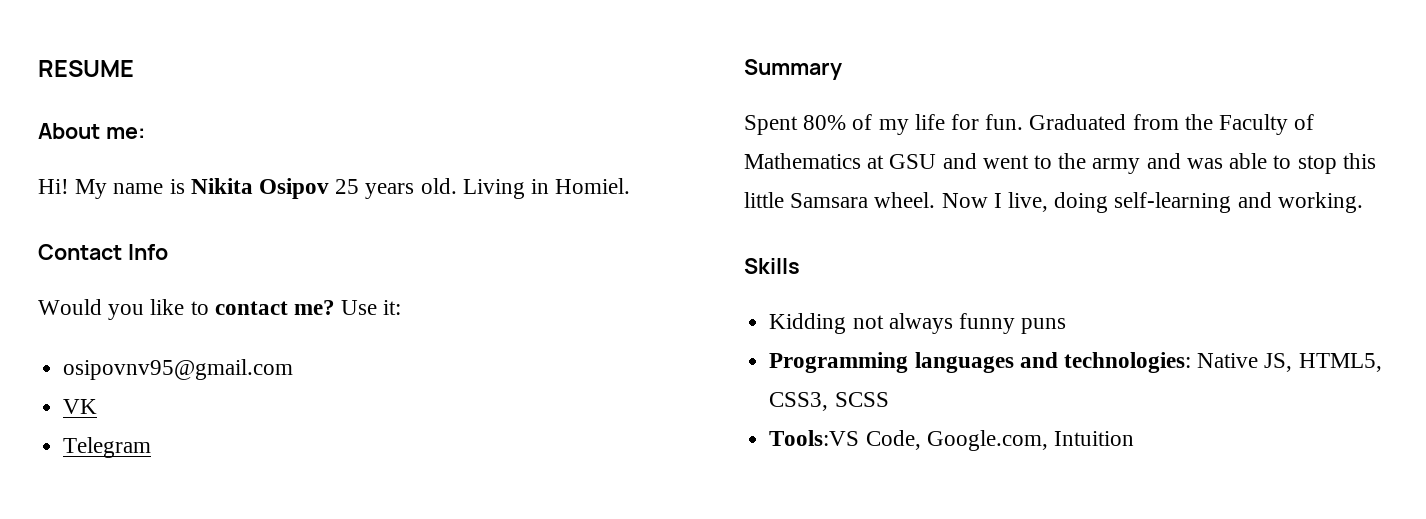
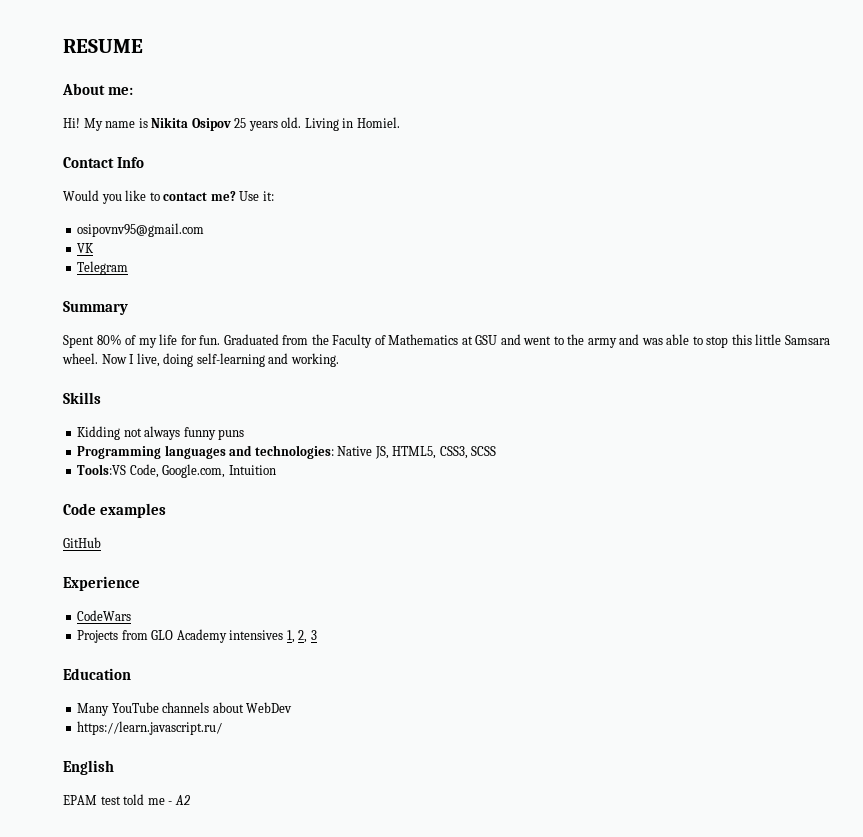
+ Code examples
+ GitHub
+ Experience
+ CodeWars
+ Projects from GLO Academy intensives 1, 2, 3
+ Education
+ Many YouTube channels about WebDev
+ https://learn.javascript.ru/
+ English
+ EPAM test told me - A2

